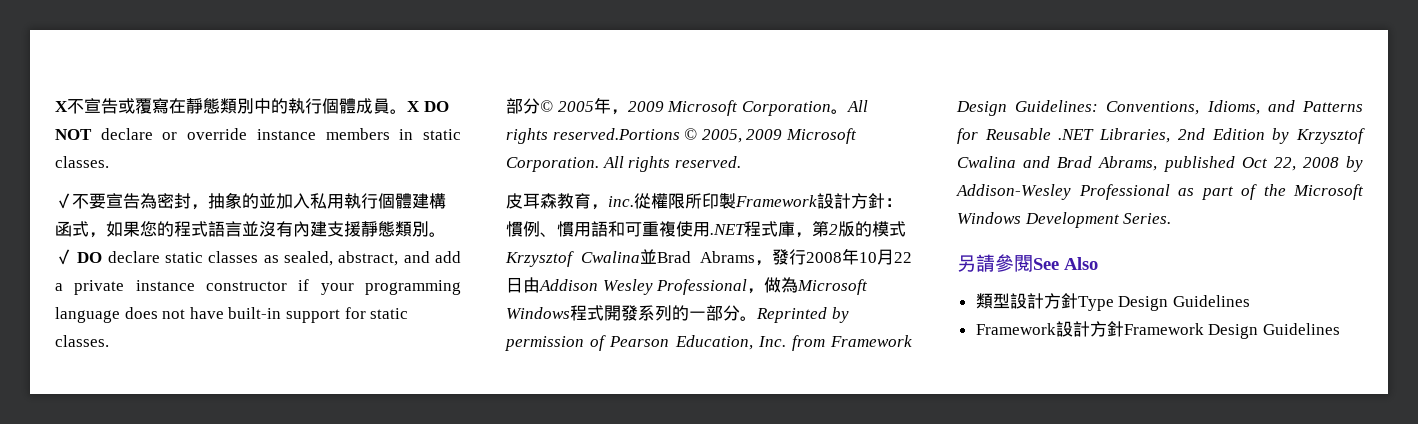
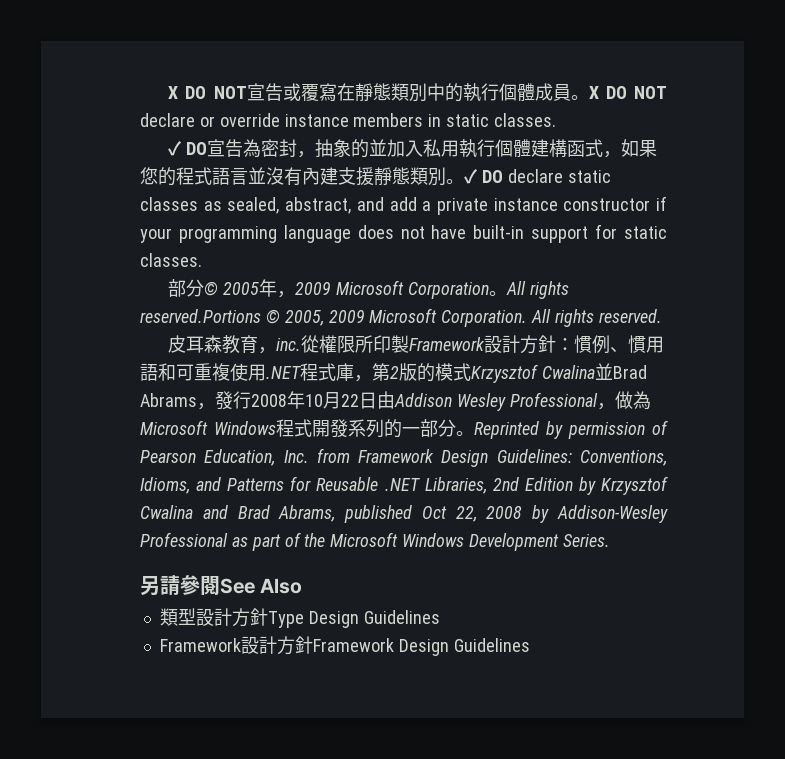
- X不宣告或覆寫在靜態類別中的執行個體成員。
+ X DO NOT宣告或覆寫在靜態類別中的執行個體成員。
- ✓不要宣告為密封，抽象的並加入私用執行個體建構函式，如果您的程式語言並沒有內建支援靜態類別。
+ ✓ DO宣告為密封，抽象的並加入私用執行個體建構函式，如果您的程式語言並沒有內建支援靜態類別。

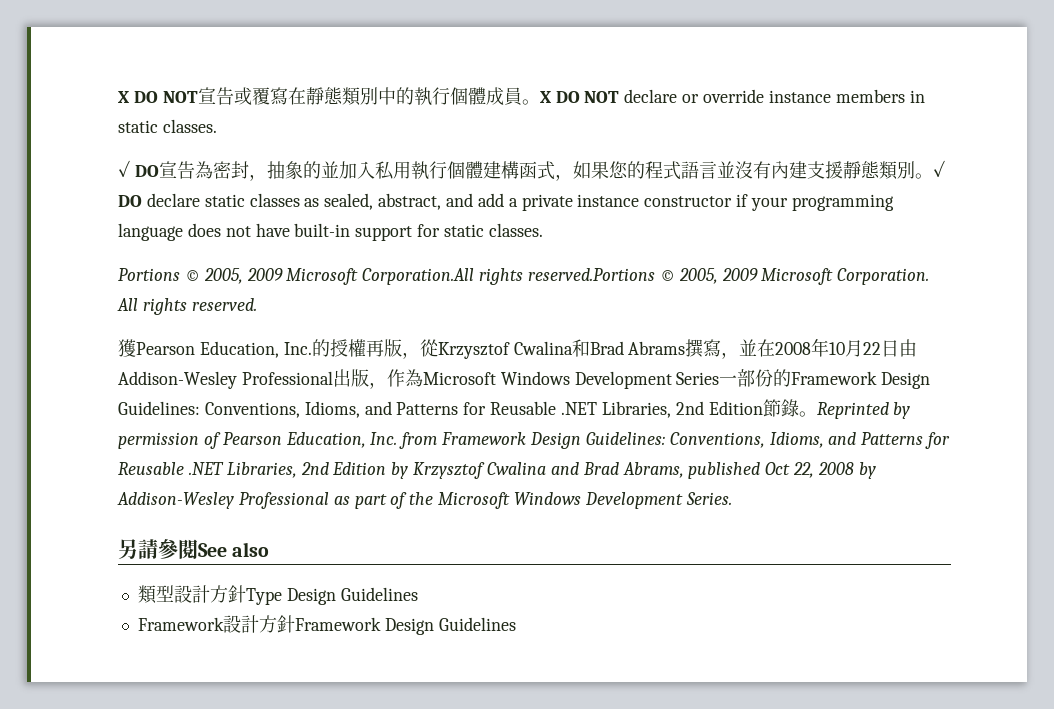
- 部分© 2005年，2009 Microsoft Corporation。All rights reserved.Portions © 2005, 2009 Microsoft Corporation.
+ Portions © 2005, 2009 Microsoft Corporation.All rights reserved.Portions © 2005, 2009 Microsoft Corporation.
- 皮耳森教育，inc.從權限所印製Framework設計方針：慣例、慣用語和可重複使用.NET程式庫，第2版的模式Krzysztof Cwalina並Brad Abrams，發行2008年10月22日由Addison Wesley Professional，做為Microsoft Windows程式開發系列的一部分。
+ 獲Pearson Education, Inc.的授權再版，從Krzysztof Cwalina和Brad Abrams撰寫，並在2008年10月22日由Addison-Wesley Professional出版，作為Microsoft Windows Development Series一部份的Framework Design Guidelines: Conventions, Idioms, and Patterns for Reusable .NET Libraries, 2nd Edition節錄。
- 另請參閱See Also
+ 另請參閱See also

